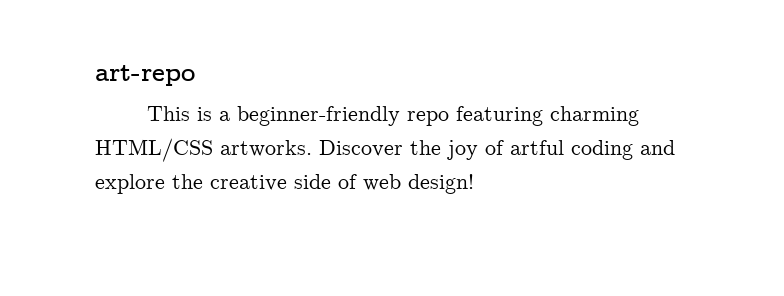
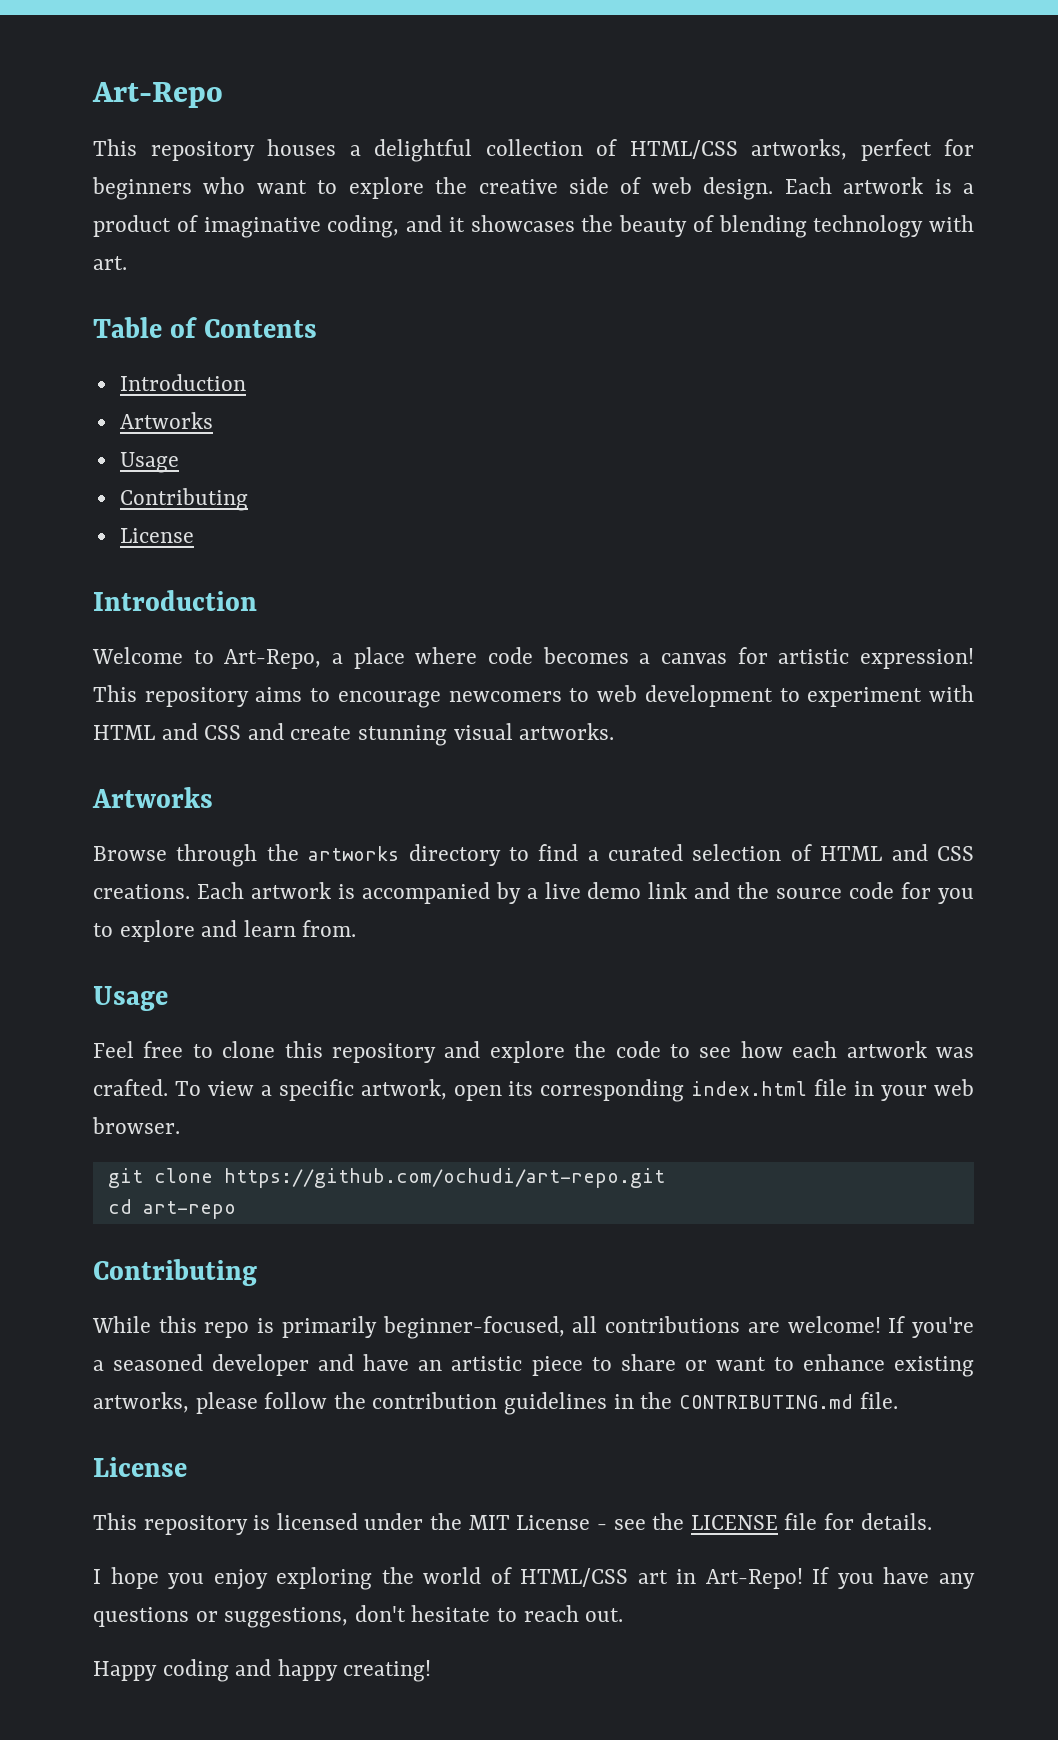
- art-repo
- This is a beginner-friendly repo featuring charming HTML/CSS artworks. Discover the joy of artful coding and explore the creative side of web design!
+ Art-Repo
+ This repository houses a delightful collection of HTML/CSS artworks, perfect for beginners who want to explore the creative side of web design. Each artwork is a product of imaginative coding, and it showcases the beauty of blending technology with art.
+ Table of Contents
+ Introduction
+ Artworks
+ Usage
+ Contributing
+ License
+ Introduction
+ Welcome to Art-Repo, a place where code becomes a canvas for artistic expression! This repository aims to encourage newcomers to web development to experiment with HTML and CSS and create stunning visual artworks.
+ Artworks
+ Browse through the artworks directory to find a curated selection of HTML and CSS creations. Each artwork is accompanied by a live demo link and the source code for you to explore and learn from.
+ Usage
+ Feel free to clone this repository and explore the code to see how each artwork was crafted. To view a specific artwork, open its corresponding index.html file in your web browser.
+ git clone https://github.com/ochudi/art-repo.git
+ cd art-repo
+ Contributing
+ While this repo is primarily beginner-focused, all contributions are welcome! If you're a seasoned developer and have an artistic piece to share or want to enhance existing artworks, please follow the contribution guidelines in the CONTRIBUTING.md file.
+ License
+ This repository is licensed under the MIT License - see the LICENSE file for details.
+ I hope you enjoy exploring the world of HTML/CSS art in Art-Repo! If you have any questions or suggestions, don't hesitate to reach out.
+ Happy coding and happy creating!

